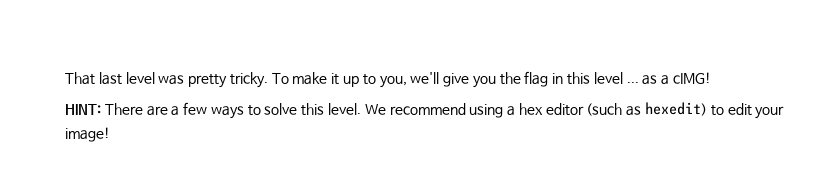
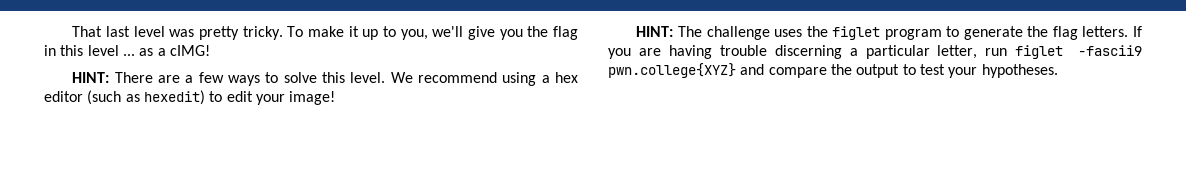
+ HINT: The challenge uses the figlet program to generate the flag letters. If you are having trouble discerning a particular letter, run figlet -fascii9 pwn.college{XYZ} and compare the output to test your hypotheses.

